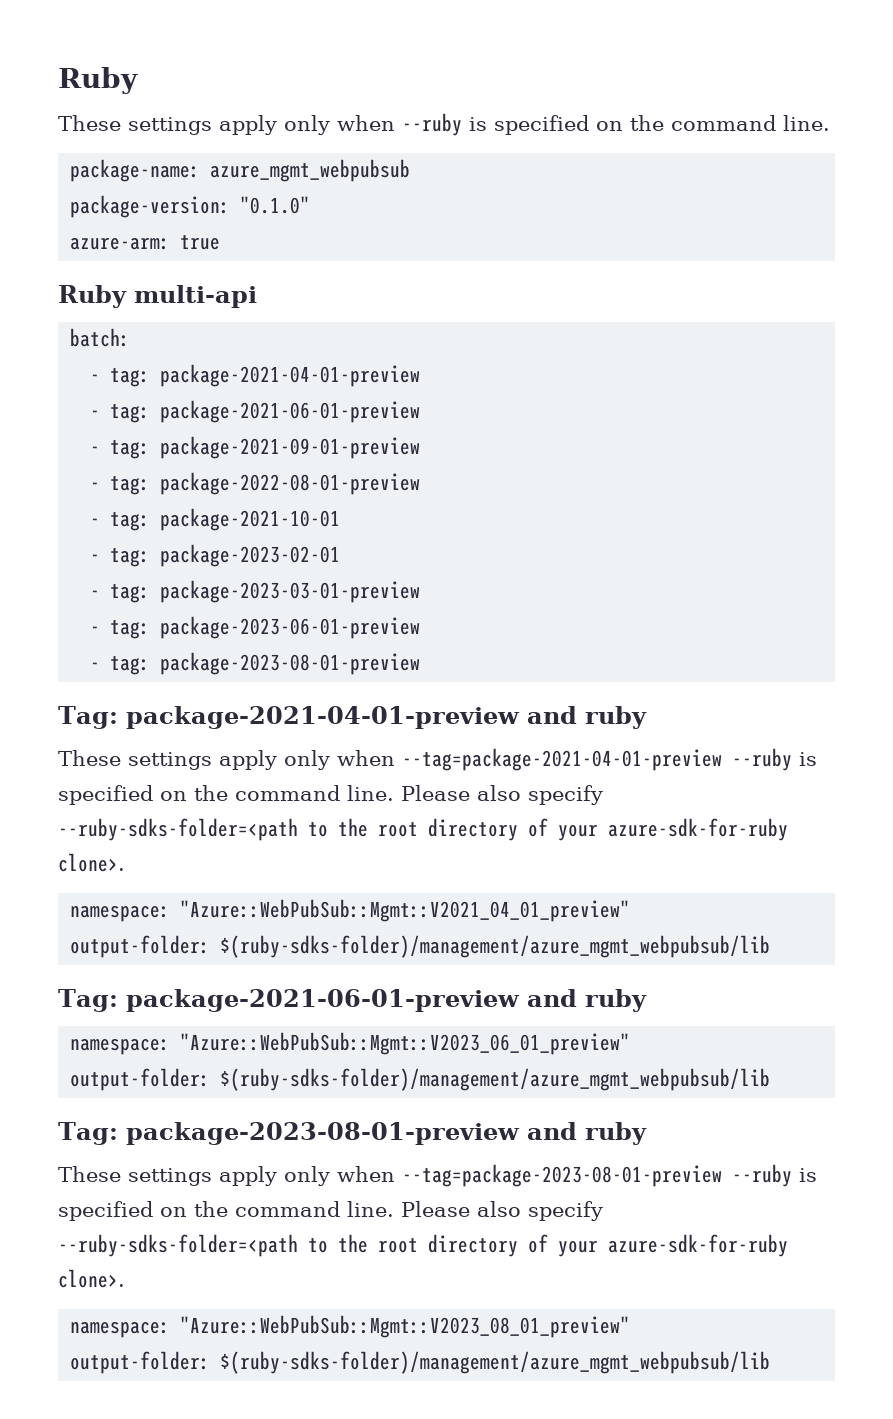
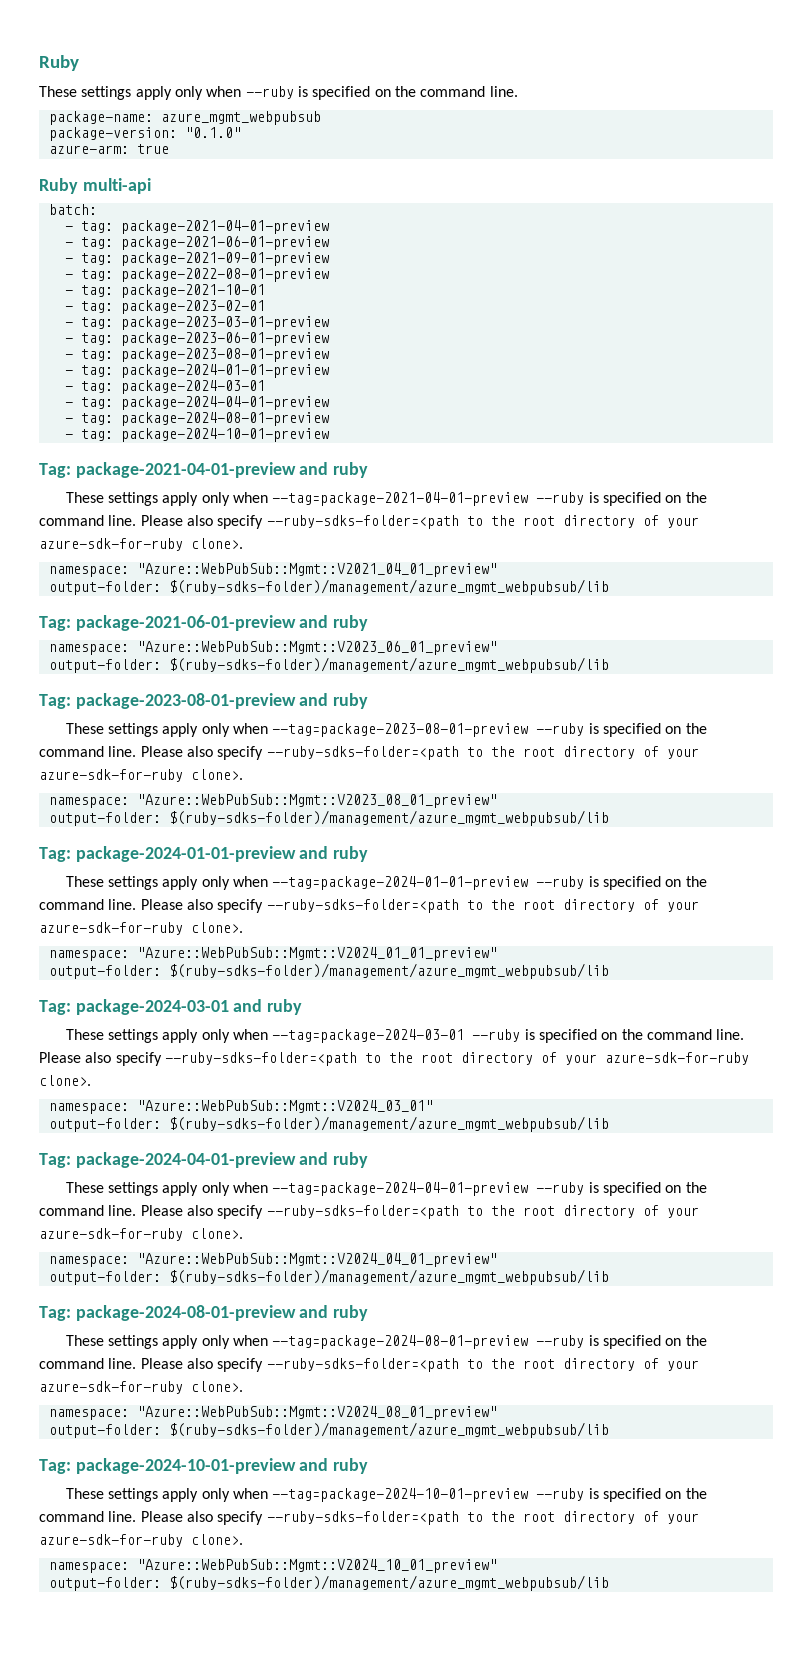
+ - tag: package-2024-01-01-preview
+ - tag: package-2024-03-01
+ - tag: package-2024-04-01-preview
+ - tag: package-2024-08-01-preview
+ - tag: package-2024-10-01-preview
+ Tag: package-2024-01-01-preview and ruby
+ These settings apply only when --tag=package-2024-01-01-preview --ruby is specified on the command line. Please also specify --ruby-sdks-folder=<path to the root directory of your azure-sdk-for-ruby clone>.
+ namespace: "Azure::WebPubSub::Mgmt::V2024_01_01_preview"
+ output-folder: $(ruby-sdks-folder)/management/azure_mgmt_webpubsub/lib
+ Tag: package-2024-03-01 and ruby
+ These settings apply only when --tag=package-2024-03-01 --ruby is specified on the command line. Please also specify --ruby-sdks-folder=<path to the root directory of your azure-sdk-for-ruby clone>.
+ namespace: "Azure::WebPubSub::Mgmt::V2024_03_01"
+ output-folder: $(ruby-sdks-folder)/management/azure_mgmt_webpubsub/lib
+ Tag: package-2024-04-01-preview and ruby
+ These settings apply only when --tag=package-2024-04-01-preview --ruby is specified on the command line. Please also specify --ruby-sdks-folder=<path to the root directory of your azure-sdk-for-ruby clone>.
+ namespace: "Azure::WebPubSub::Mgmt::V2024_04_01_preview"
+ output-folder: $(ruby-sdks-folder)/management/azure_mgmt_webpubsub/lib
+ Tag: package-2024-08-01-preview and ruby
+ These settings apply only when --tag=package-2024-08-01-preview --ruby is specified on the command line. Please also specify --ruby-sdks-folder=<path to the root directory of your azure-sdk-for-ruby clone>.
+ namespace: "Azure::WebPubSub::Mgmt::V2024_08_01_preview"
+ output-folder: $(ruby-sdks-folder)/management/azure_mgmt_webpubsub/lib
+ Tag: package-2024-10-01-preview and ruby
+ These settings apply only when --tag=package-2024-10-01-preview --ruby is specified on the command line. Please also specify --ruby-sdks-folder=<path to the root directory of your azure-sdk-for-ruby clone>.
+ namespace: "Azure::WebPubSub::Mgmt::V2024_10_01_preview"
+ output-folder: $(ruby-sdks-folder)/management/azure_mgmt_webpubsub/lib

